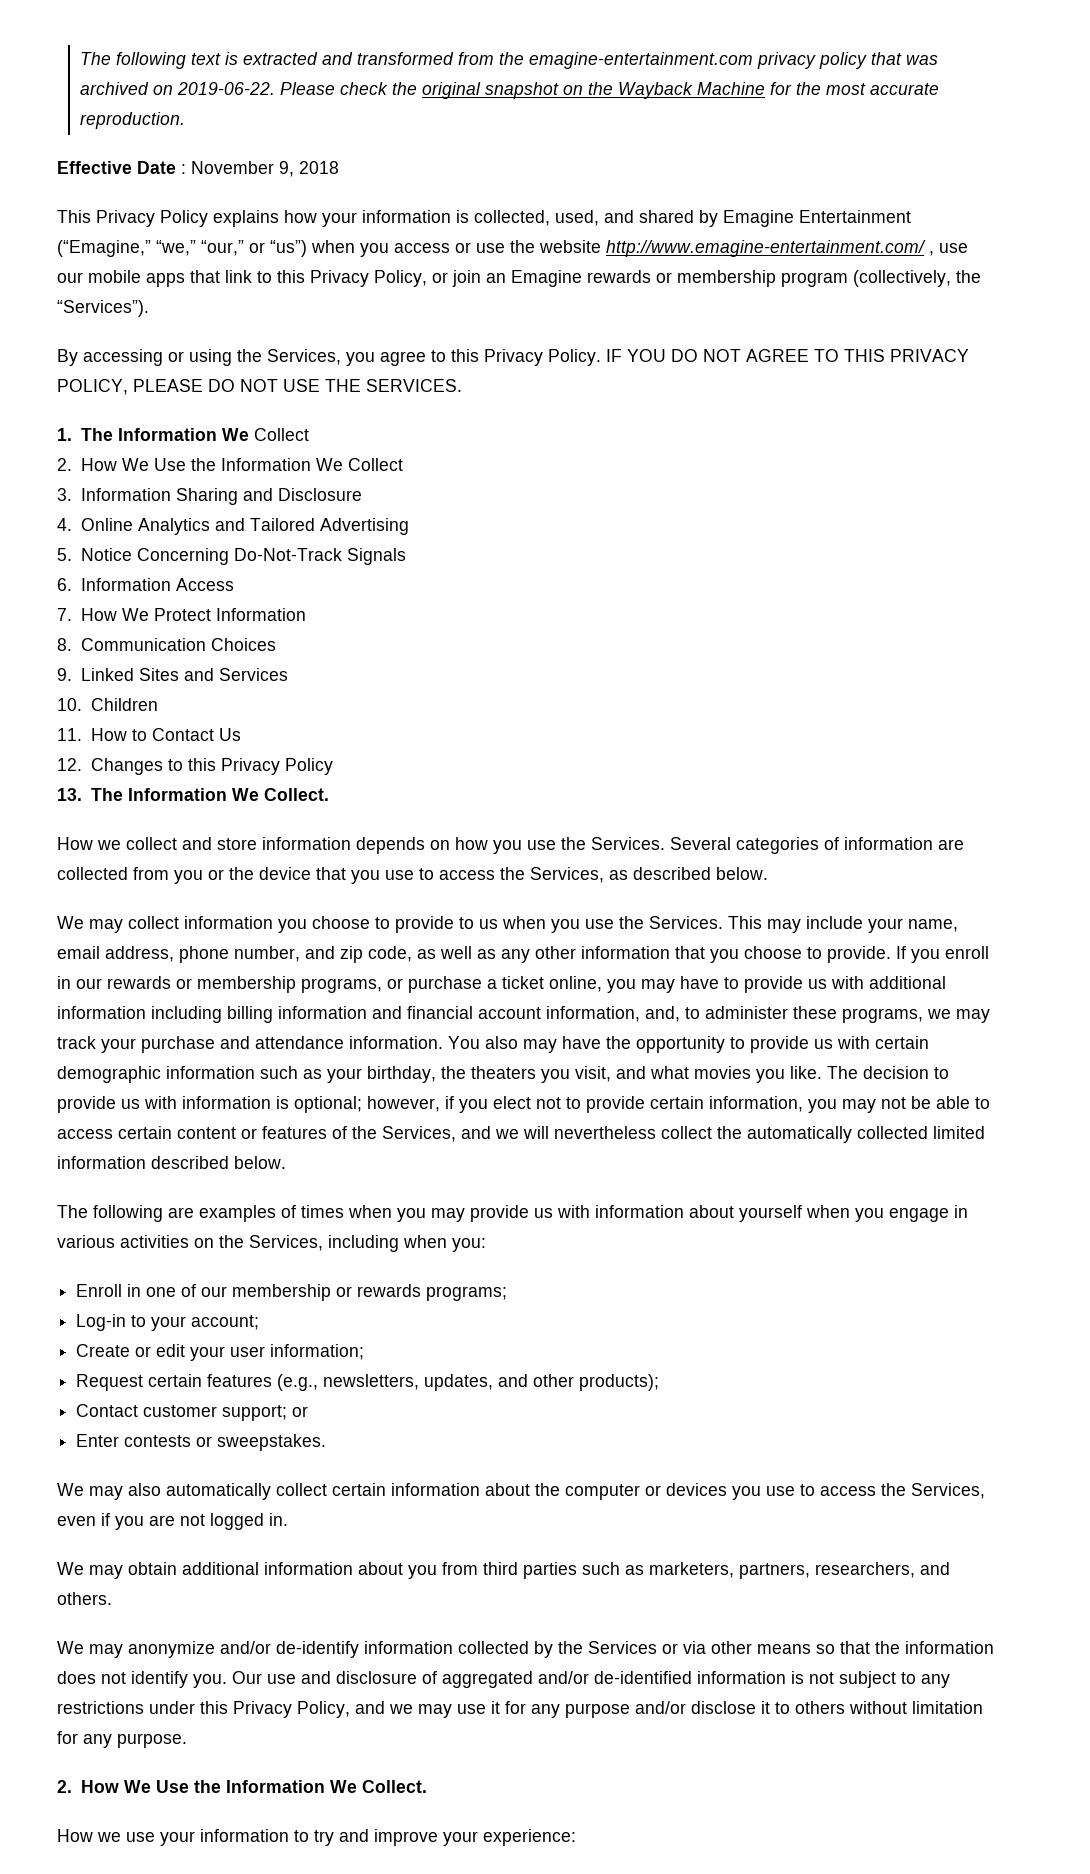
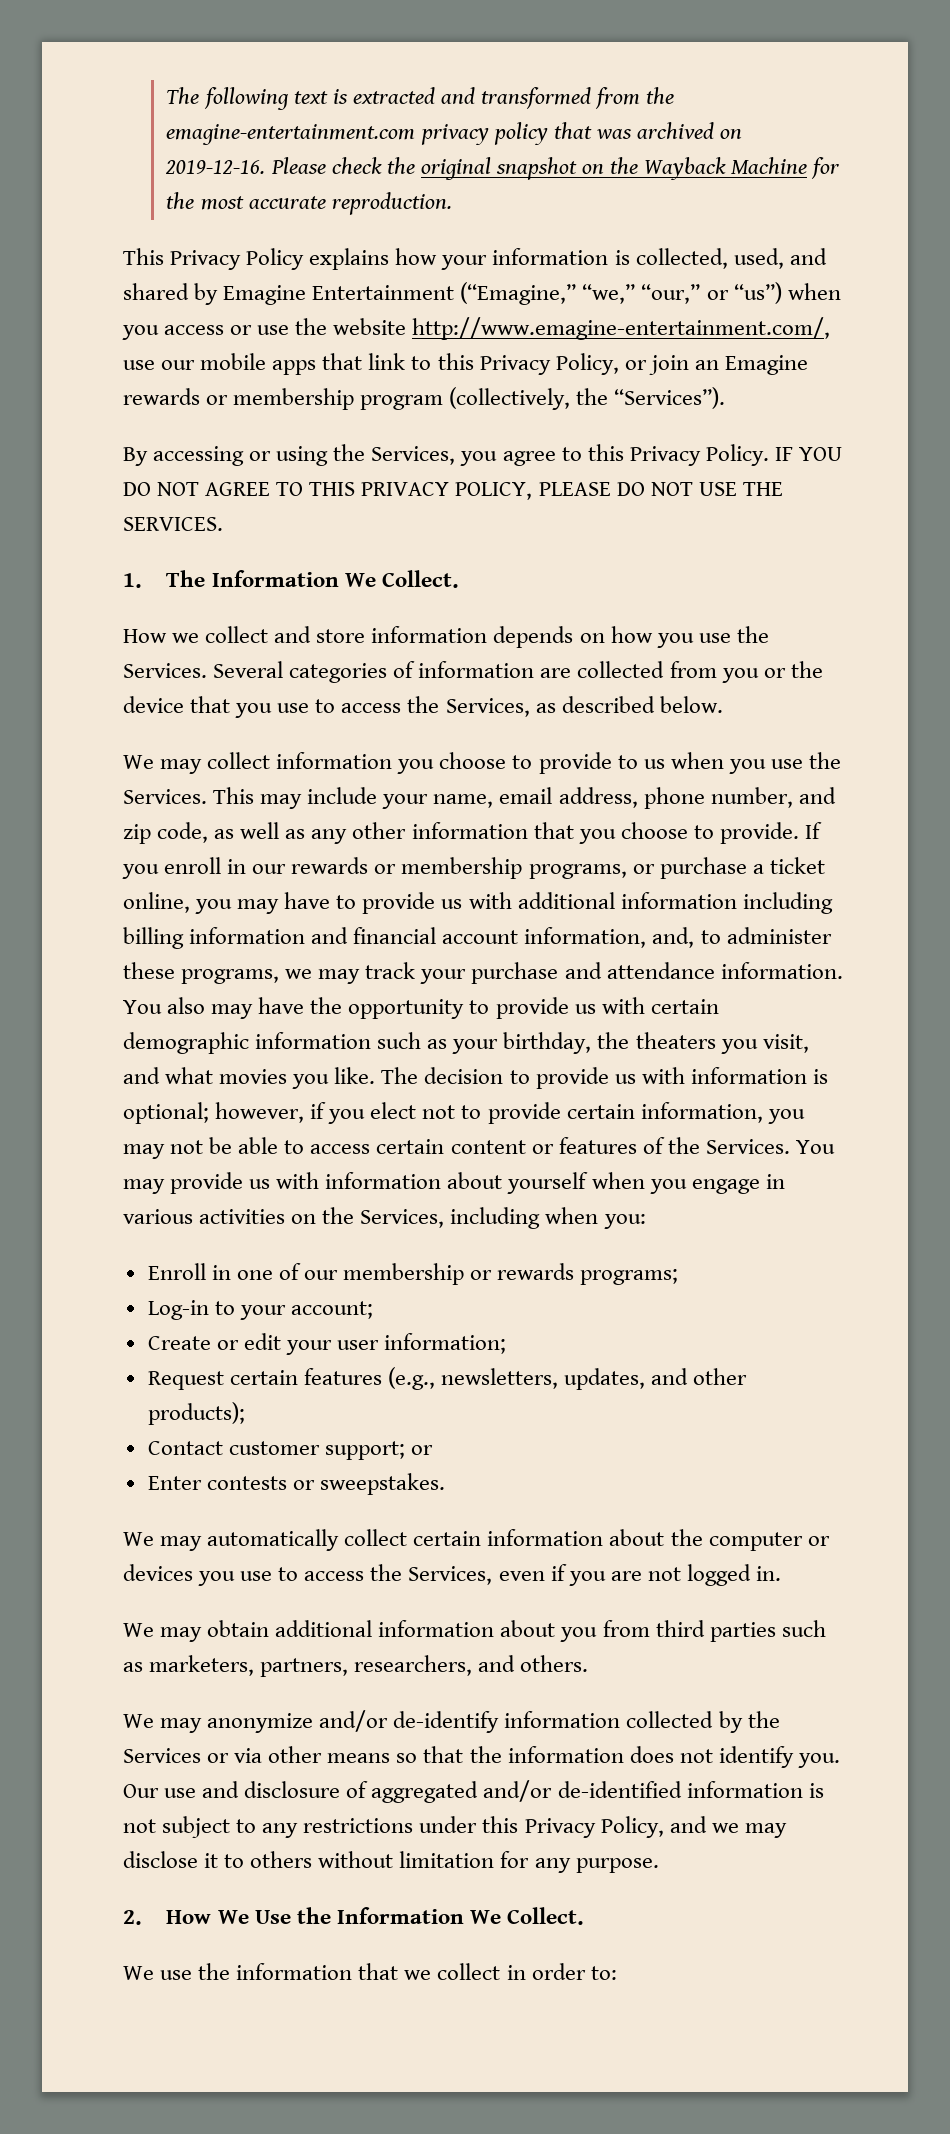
- The following text is extracted and transformed from the emagine-entertainment.com privacy policy that was archived on 2019-06-22.
+ The following text is extracted and transformed from the emagine-entertainment.com privacy policy that was archived on 2019-12-16.
- Effective Date : November 9, 2018
- This Privacy Policy explains how your information is collected, used, and shared by Emagine Entertainment (“Emagine,” “we,” “our,” or “us”) when you access or use the website http://www.emagine-entertainment.com/ , use our mobile apps that link to this Privacy Policy, or join an Emagine rewards or membership program (collectively, the “Services”).
+ This Privacy Policy explains how your information is collected, used, and shared by Emagine Entertainment (“Emagine,” “we,” “our,” or “us”) when you access or use the website http://www.emagine-entertainment.com/, use our mobile apps that link to this Privacy Policy, or join an Emagine rewards or membership program (collectively, the “Services”).
- 1. The Information We Collect
- 2. How We Use the Information We Collect
- 3. Information Sharing and Disclosure
- 4. Online Analytics and Tailored Advertising
- 5. Notice Concerning Do-Not-Track Signals
- 6. Information Access
- 7. How We Protect Information
- 8. Communication Choices
- 9. Linked Sites and Services
- 10. Children
- 11. How to Contact Us
- 12. Changes to this Privacy Policy
- 13. The Information We Collect.
+ 1. The Information We Collect.
- The decision to provide us with information is optional; however, if you elect not to provide certain information, you may not be able to access certain content or features of the Services, and we will nevertheless collect the automatically collected limited information described below.
- The following are examples of times when you may provide us with information about yourself when you engage in various activities on the Services, including when you:
+ The decision to provide us with information is optional; however, if you elect not to provide certain information, you may not be able to access certain content or features of the Services. You may provide us with information about yourself when you engage in various activities on the Services, including when you:
- We may also automatically collect certain information about the computer or devices you use to access the Services, even if you are not logged in.
+ We may automatically collect certain information about the computer or devices you use to access the Services, even if you are not logged in.
- Our use and disclosure of aggregated and/or de-identified information is not subject to any restrictions under this Privacy Policy, and we may use it for any purpose and/or disclose it to others without limitation for any purpose.
+ Our use and disclosure of aggregated and/or de-identified information is not subject to any restrictions under this Privacy Policy, and we may disclose it to others without limitation for any purpose.
- How we use your information to try and improve your experience:
+ We use the information that we collect in order to:

